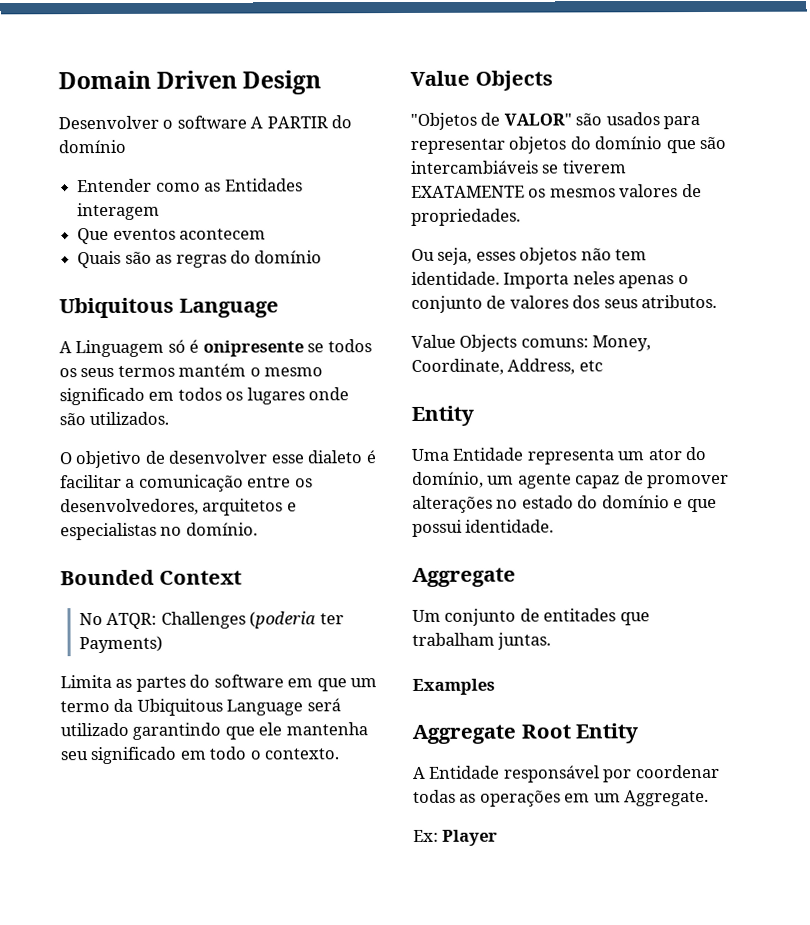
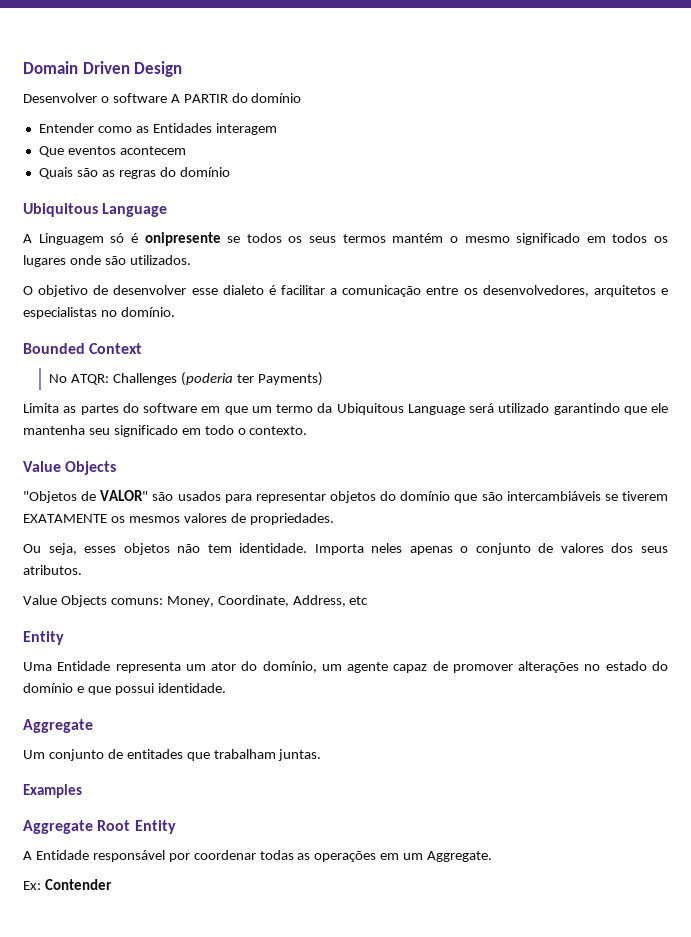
- Ex: Player
+ Ex: Contender

